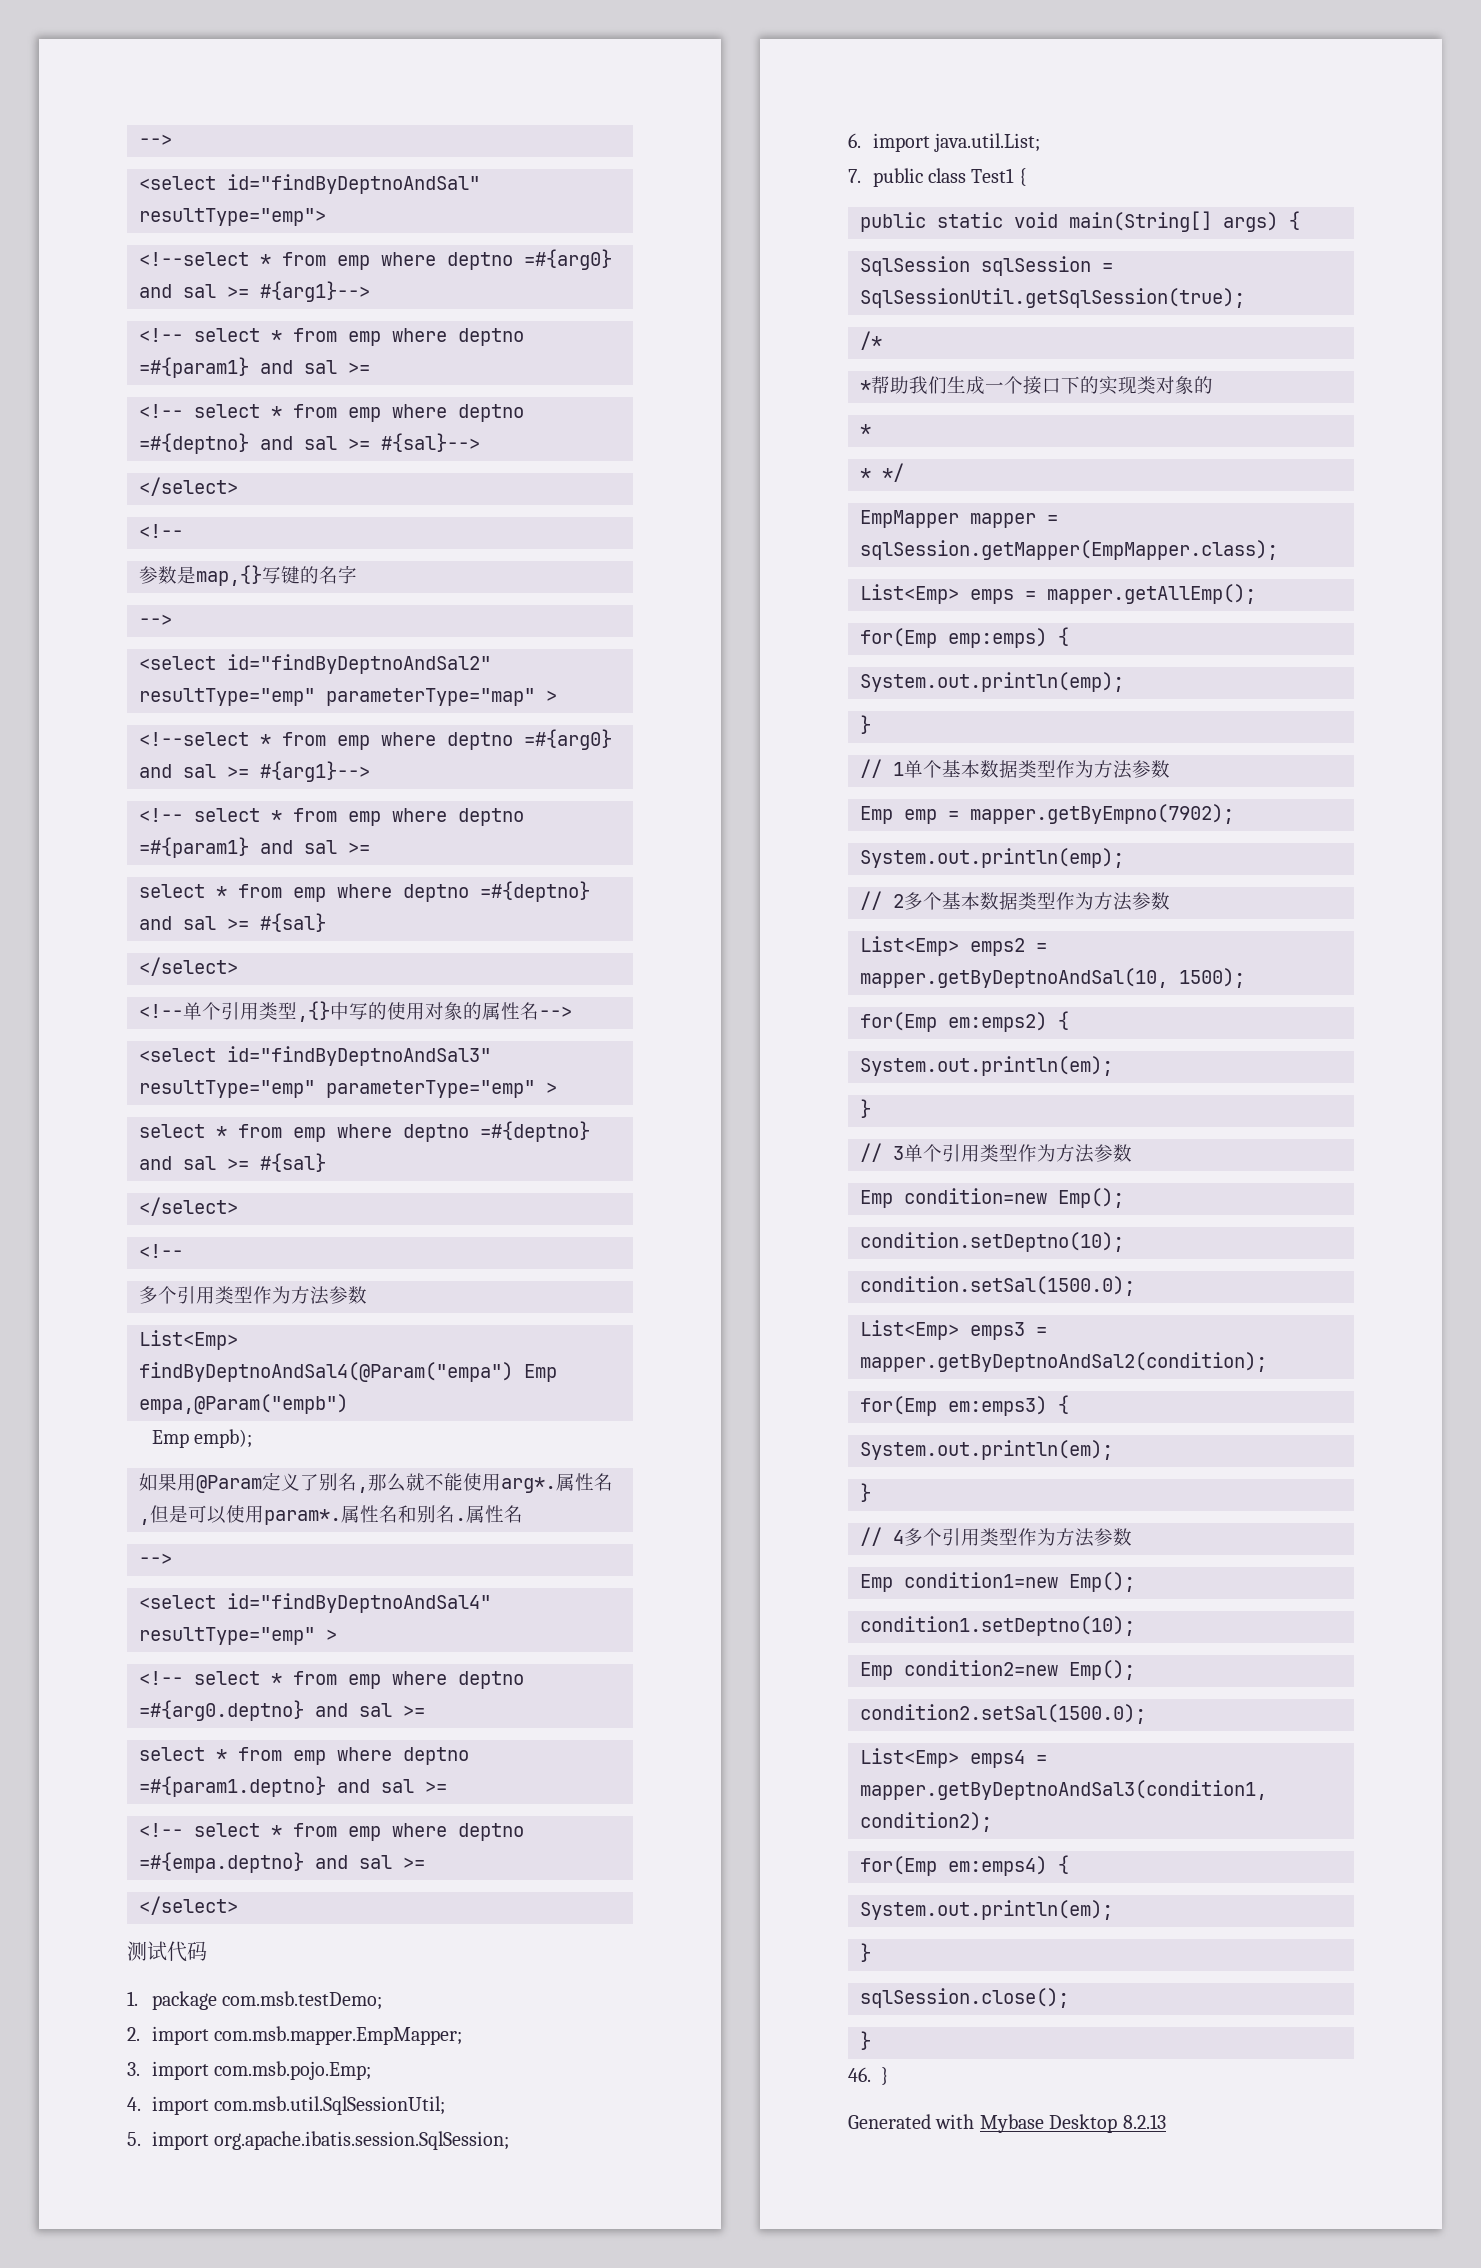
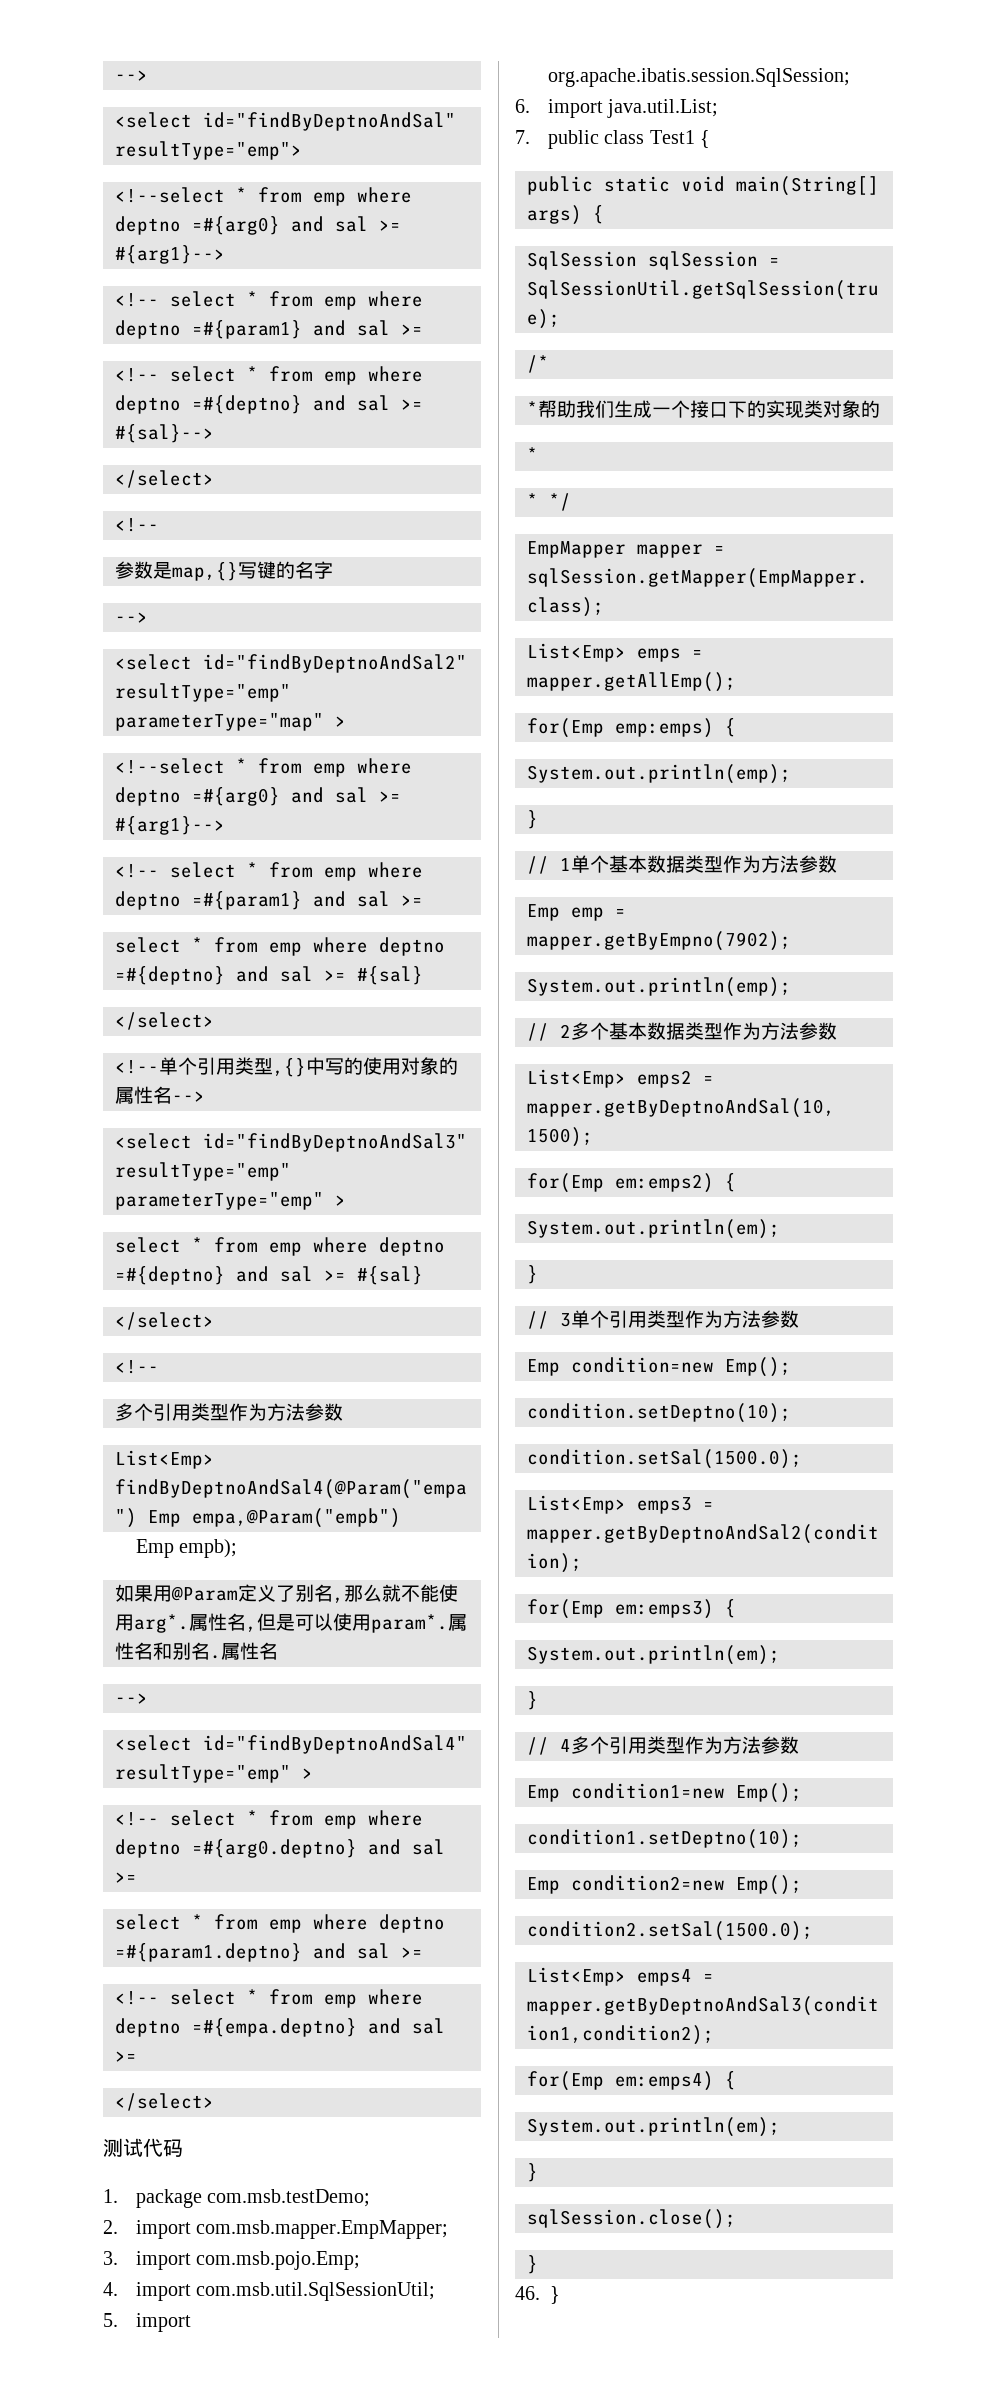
- Generated with Mybase Desktop 8.2.13

